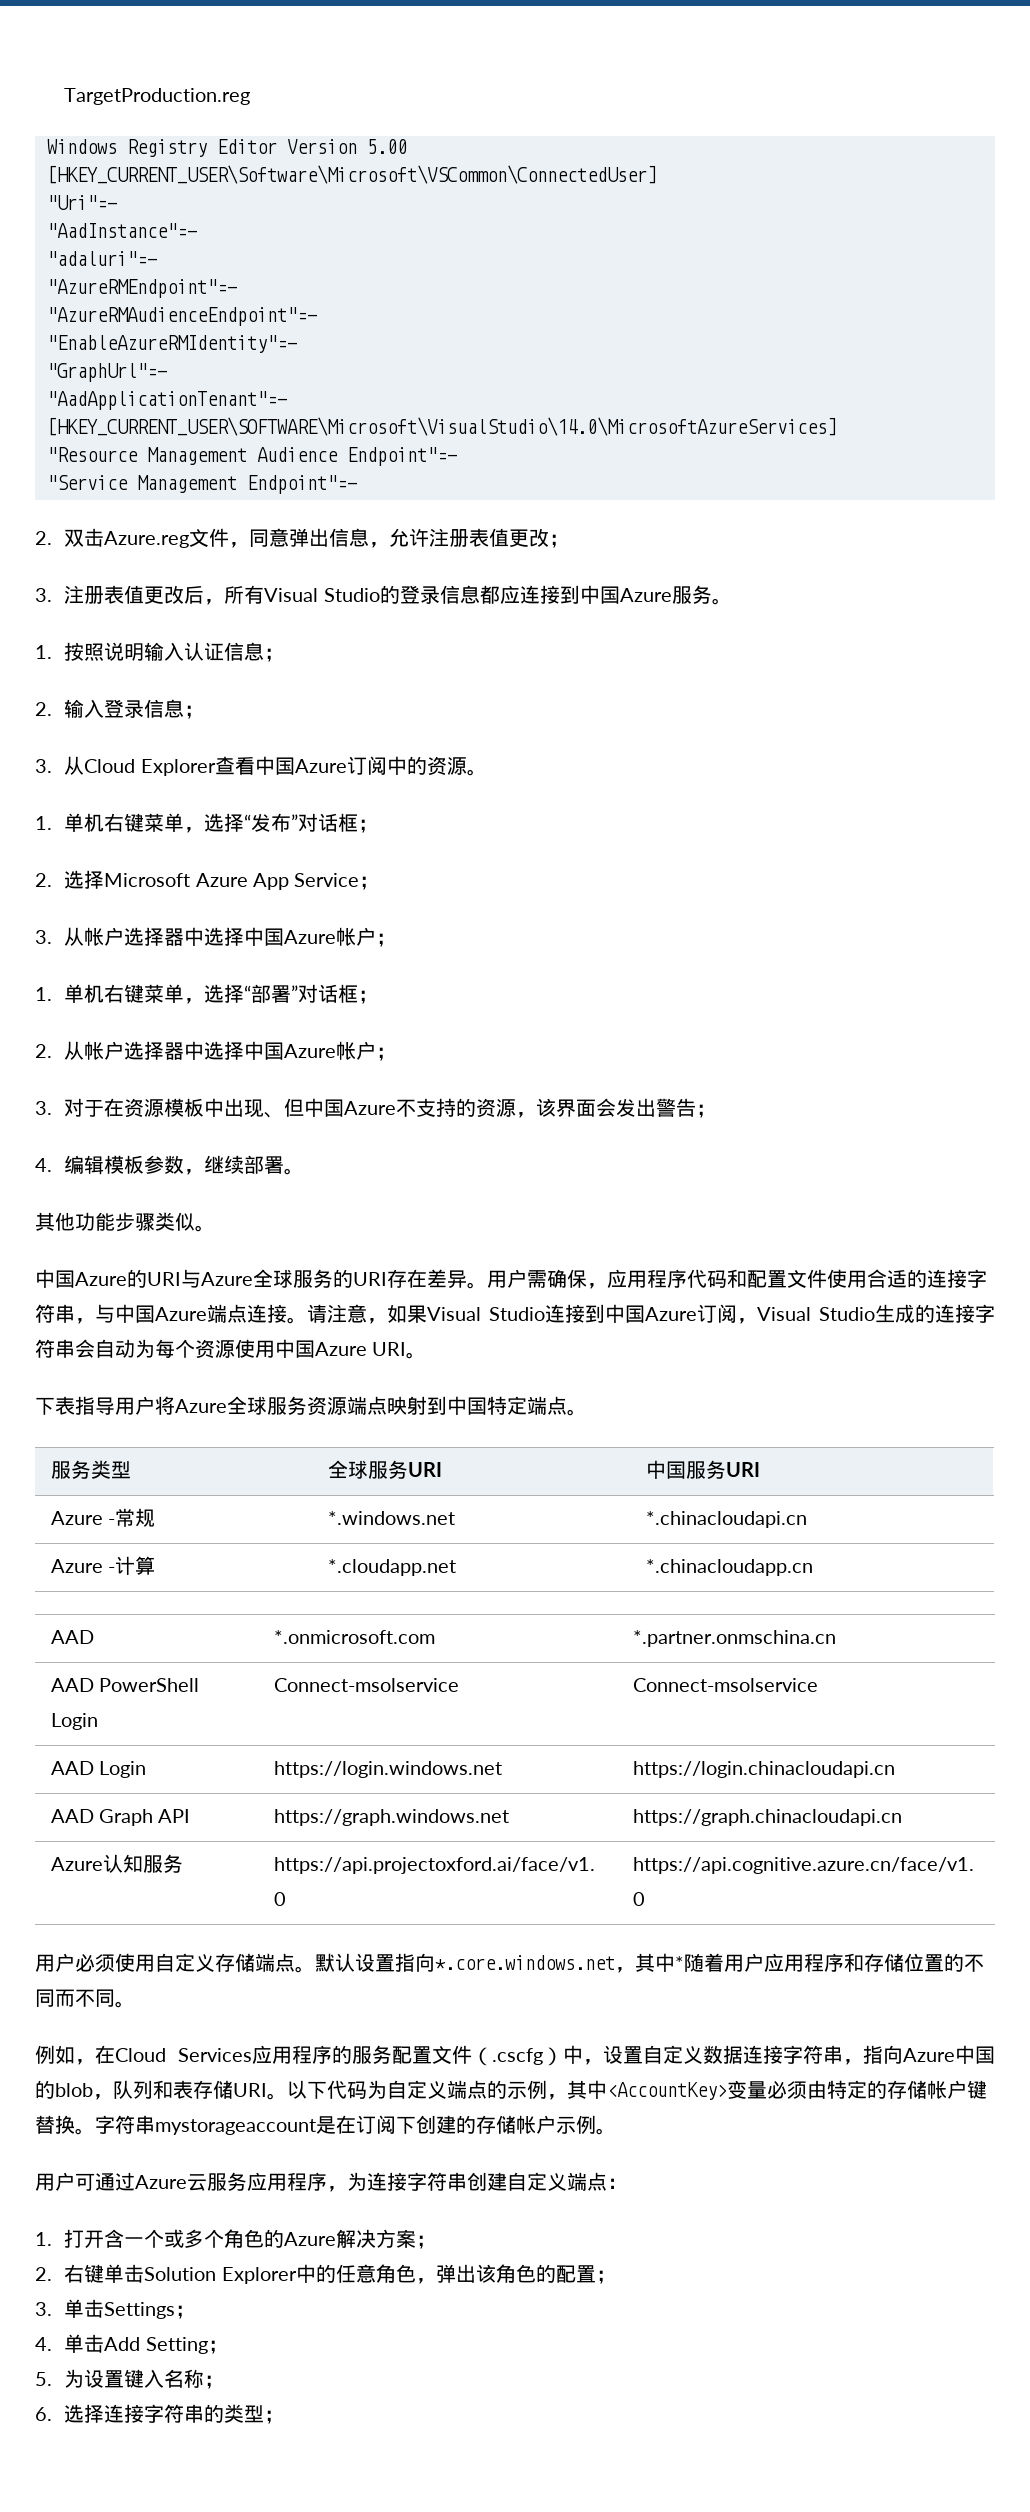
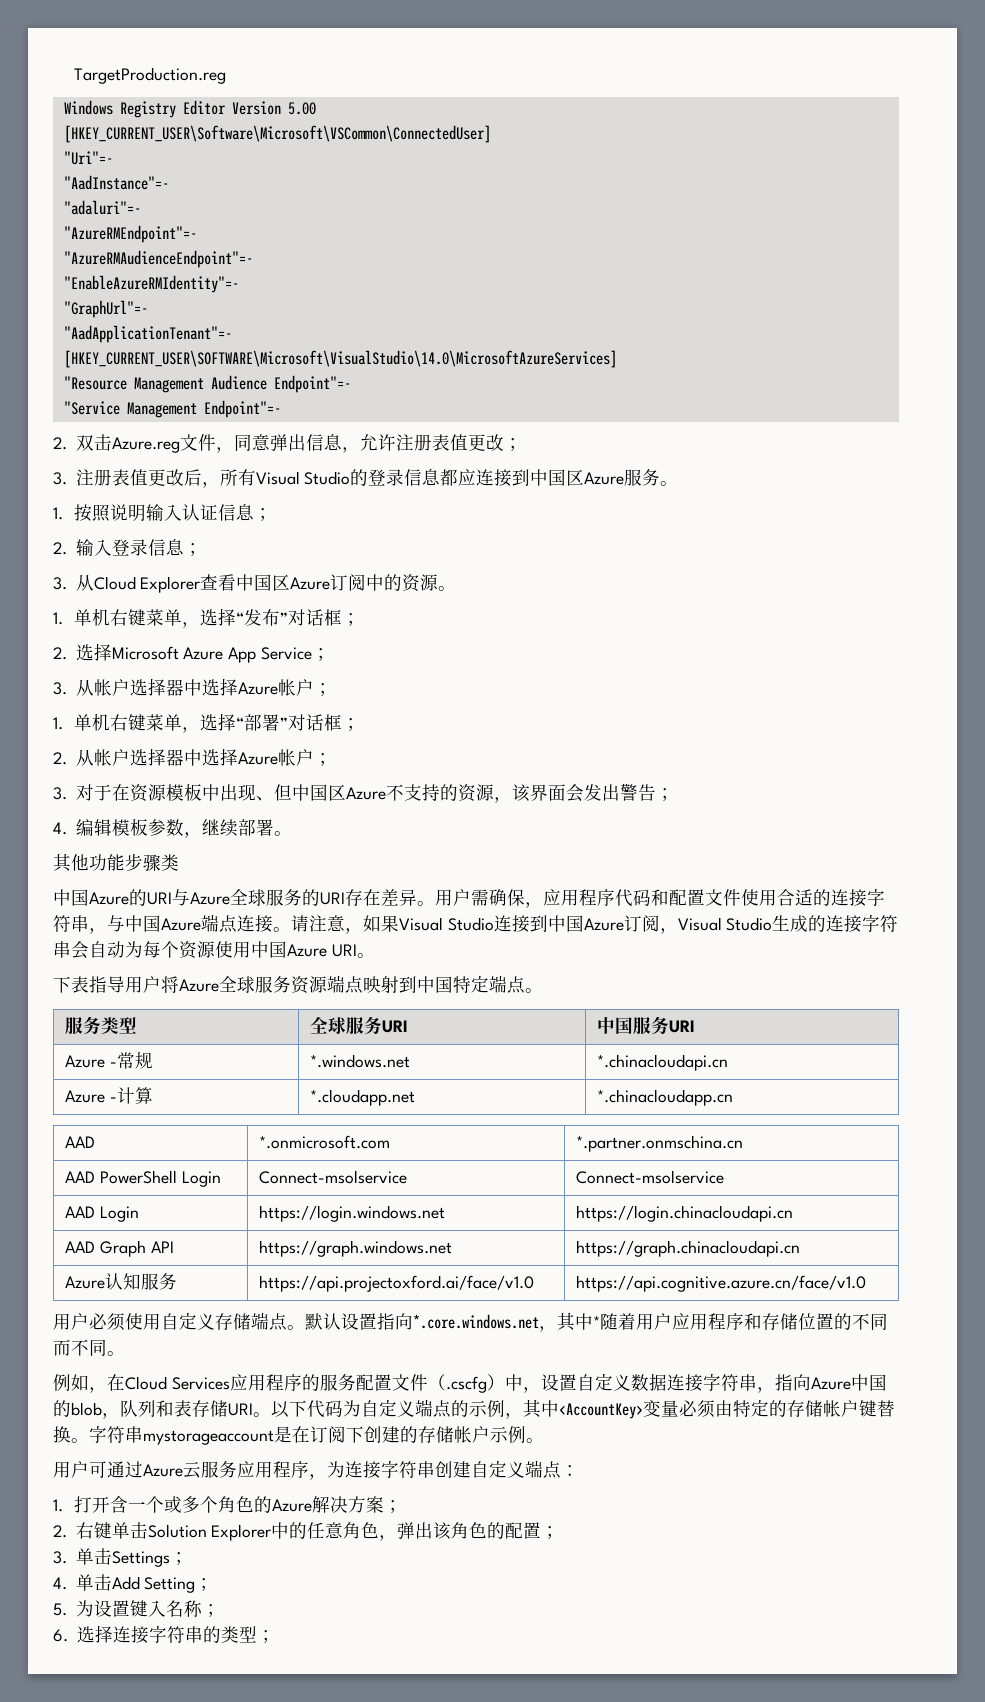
- 3.注册表值更改后，所有Visual Studio的登录信息都应连接到中国Azure服务。
+ 3.注册表值更改后，所有Visual Studio的登录信息都应连接到中国区Azure服务。
- 3.从Cloud Explorer查看中国Azure订阅中的资源。
+ 3.从Cloud Explorer查看中国区Azure订阅中的资源。
- 3.从帐户选择器中选择中国Azure帐户；
+ 3.从帐户选择器中选择Azure帐户；
- 2.从帐户选择器中选择中国Azure帐户；
+ 2.从帐户选择器中选择Azure帐户；
- 3.对于在资源模板中出现、但中国Azure不支持的资源，该界面会发出警告；
+ 3.对于在资源模板中出现、但中国区Azure不支持的资源，该界面会发出警告；
- 其他功能步骤类似。
+ 其他功能步骤类

